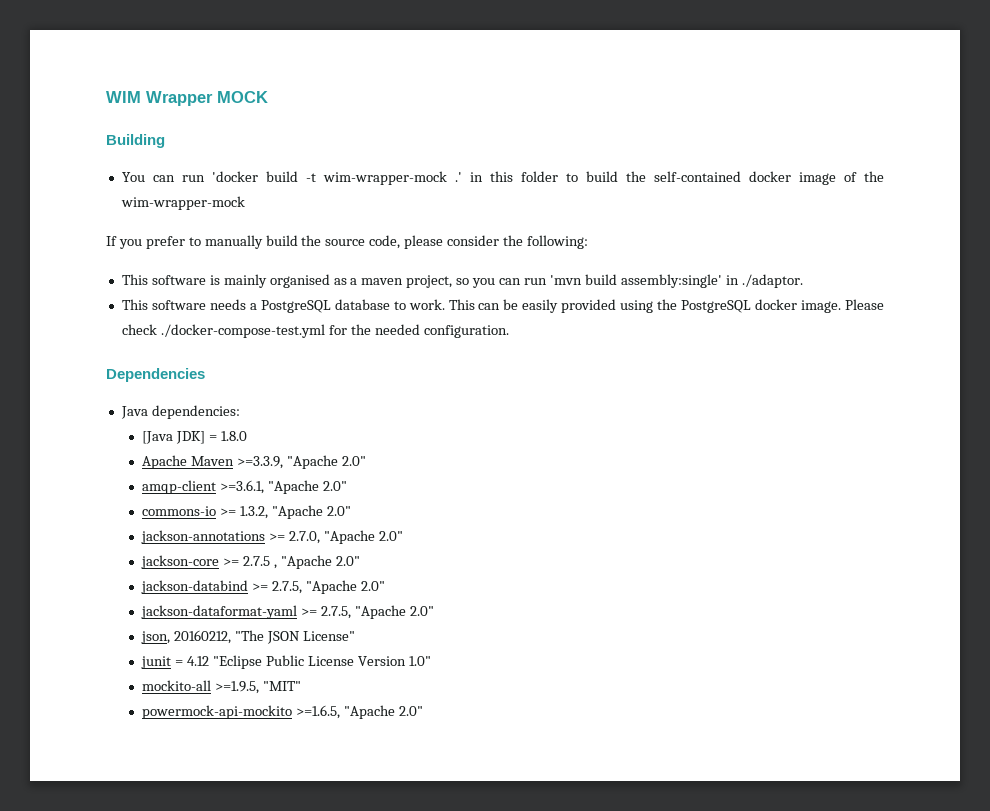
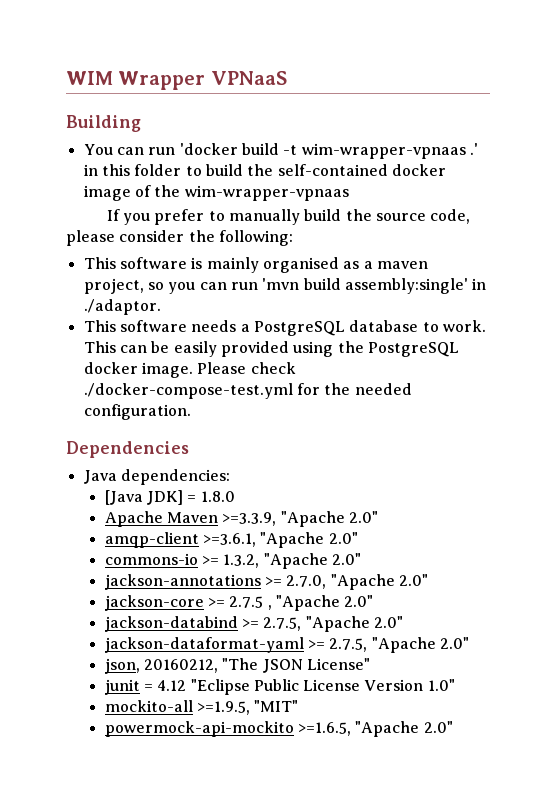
- WIM Wrapper MOCK
+ WIM Wrapper VPNaaS
- You can run 'docker build -t wim-wrapper-mock .' in this folder to build the self-contained docker image of the wim-wrapper-mock
+ You can run 'docker build -t wim-wrapper-vpnaas .' in this folder to build the self-contained docker image of the wim-wrapper-vpnaas

